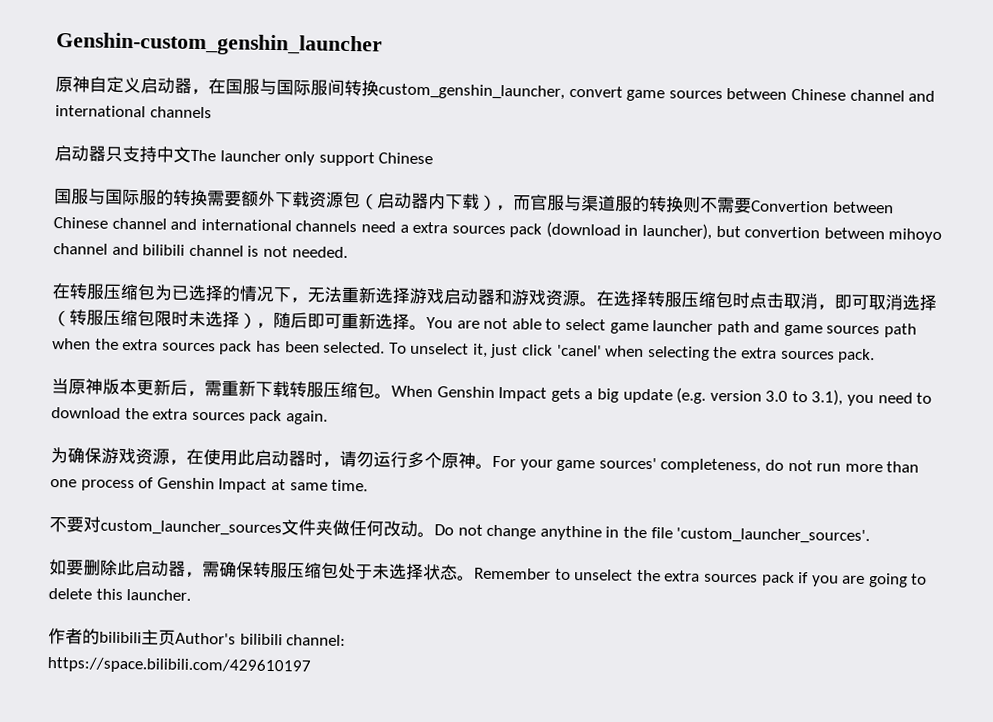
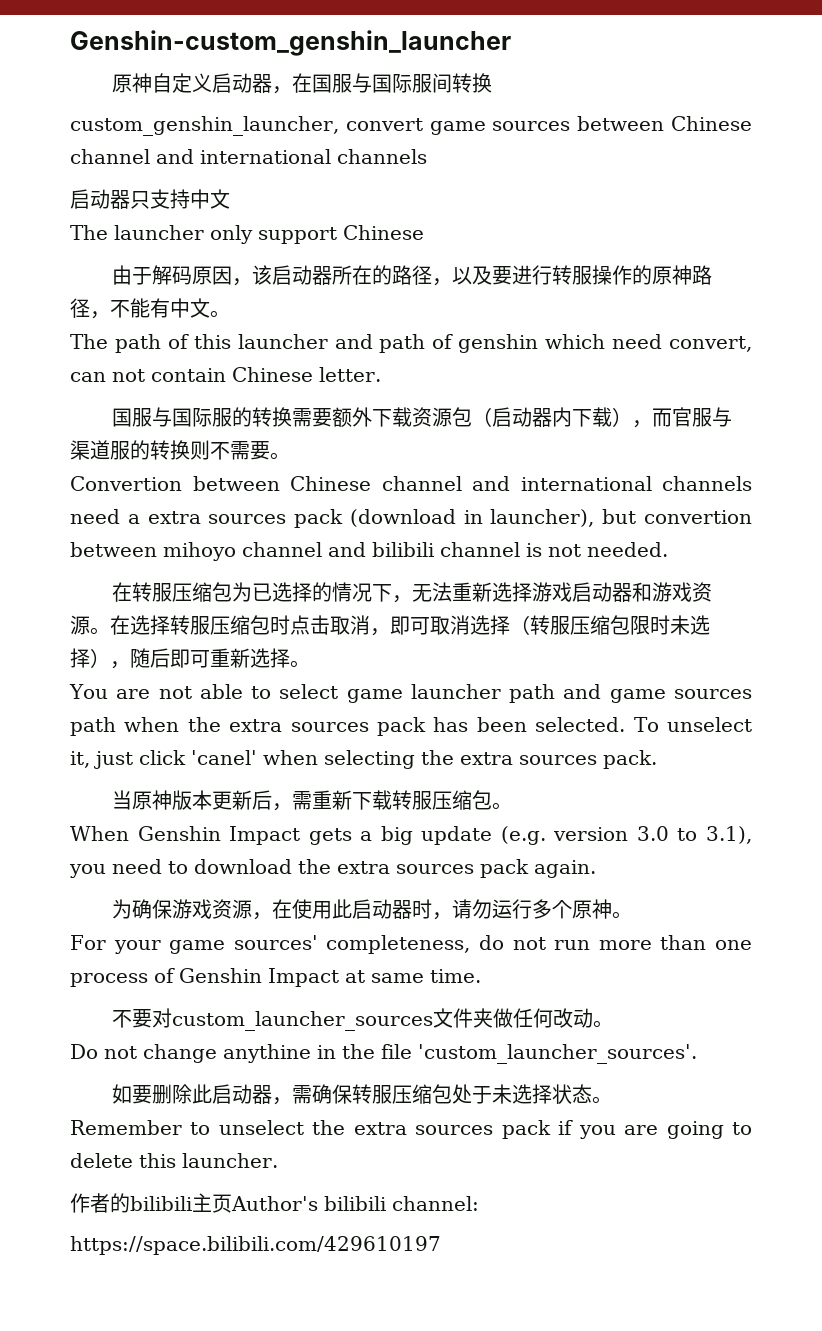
- 原神自定义启动器，在国服与国际服间转换custom_genshin_launcher, convert game sources between Chinese channel and international channels
+ 原神自定义启动器，在国服与国际服间转换
+ custom_genshin_launcher, convert game sources between Chinese channel and international channels
- 启动器只支持中文The launcher only support Chinese
+ 启动器只支持中文
+ The launcher only support Chinese
+ 由于解码原因，该启动器所在的路径，以及要进行转服操作的原神路径，不能有中文。
+ The path of this launcher and path of genshin which need convert, can not contain Chinese letter.
- 国服与国际服的转换需要额外下载资源包（启动器内下载），而官服与渠道服的转换则不需要Convertion between Chinese channel and international channels need a extra sources pack (download in launcher), but convertion between mihoyo channel and bilibili channel is not needed.
+ 国服与国际服的转换需要额外下载资源包（启动器内下载），而官服与渠道服的转换则不需要。
+ Convertion between Chinese channel and international channels need a extra sources pack (download in launcher), but convertion between mihoyo channel and bilibili channel is not needed.
- 在选择转服压缩包时点击取消，即可取消选择（转服压缩包限时未选择），随后即可重新选择。You are not able to select game launcher path and game sources path when the extra sources pack has been selected.
+ 在选择转服压缩包时点击取消，即可取消选择（转服压缩包限时未选择），随后即可重新选择。
+ You are not able to select game launcher path and game sources path when the extra sources pack has been selected.
- 当原神版本更新后，需重新下载转服压缩包。When Genshin Impact gets a big update (e.g. version 3.0 to 3.1), you need to download the extra sources pack again.
+ 当原神版本更新后，需重新下载转服压缩包。
+ When Genshin Impact gets a big update (e.g. version 3.0 to 3.1), you need to download the extra sources pack again.
- 为确保游戏资源，在使用此启动器时，请勿运行多个原神。For your game sources' completeness, do not run more than one process of Genshin Impact at same time.
+ 为确保游戏资源，在使用此启动器时，请勿运行多个原神。
+ For your game sources' completeness, do not run more than one process of Genshin Impact at same time.
- 不要对custom_launcher_sources文件夹做任何改动。Do not change anythine in the file 'custom_launcher_sources'.
+ 不要对custom_launcher_sources文件夹做任何改动。
+ Do not change anythine in the file 'custom_launcher_sources'.
- 如要删除此启动器，需确保转服压缩包处于未选择状态。Remember to unselect the extra sources pack if you are going to delete this launcher.
+ 如要删除此启动器，需确保转服压缩包处于未选择状态。
+ Remember to unselect the extra sources pack if you are going to delete this launcher.

